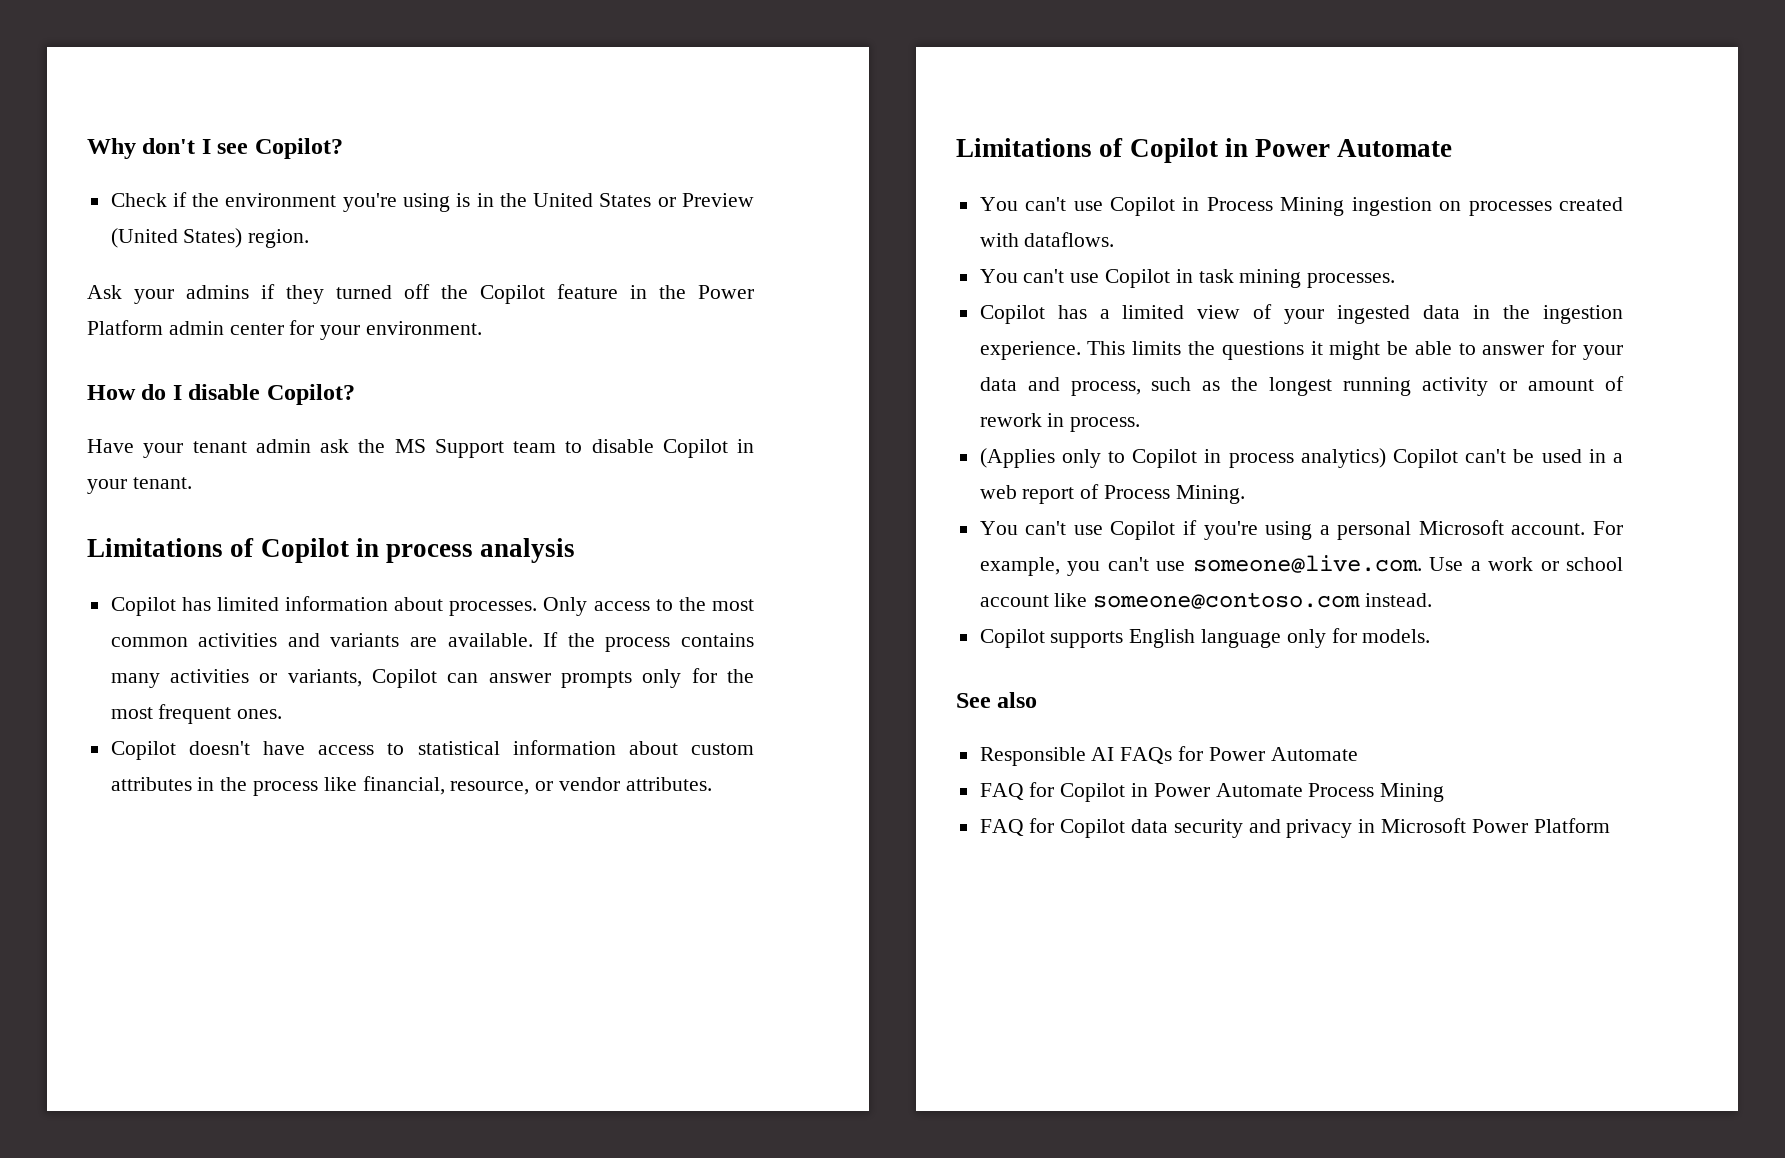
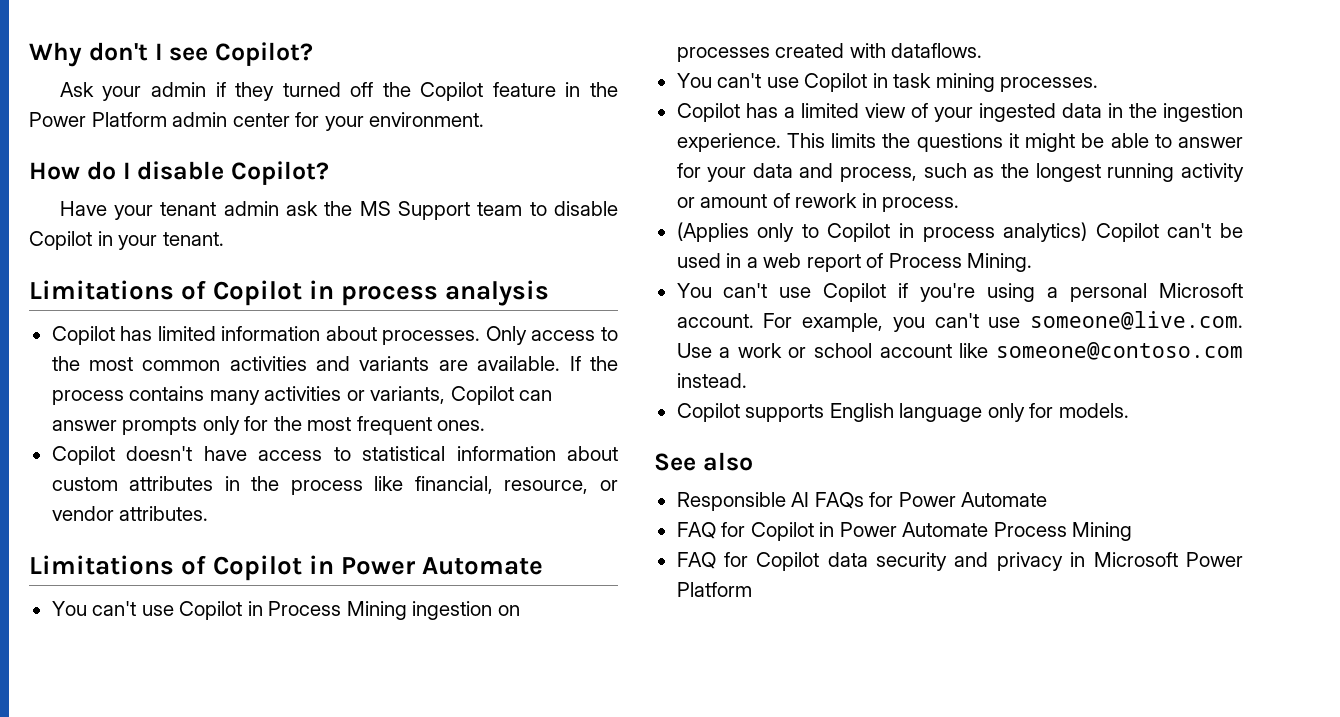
- Check if the environment you're using is in the United States or Preview (United States) region.
- Ask your admins if they turned off the Copilot feature in the Power Platform admin center for your environment.
+ Ask your admin if they turned off the Copilot feature in the Power Platform admin center for your environment.

